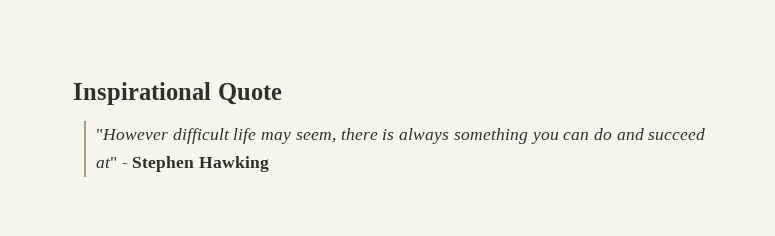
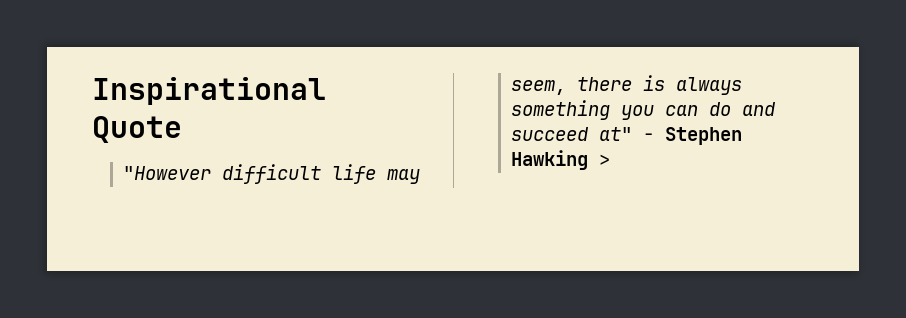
- "However difficult life may seem, there is always something you can do and succeed at" - Stephen Hawking
+ "However difficult life may seem, there is always something you can do and succeed at" - Stephen Hawking >

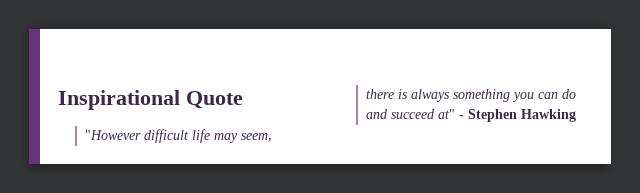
- "However difficult life may seem, there is always something you can do and succeed at" - Stephen Hawking >
+ "However difficult life may seem, there is always something you can do and succeed at" - Stephen Hawking

